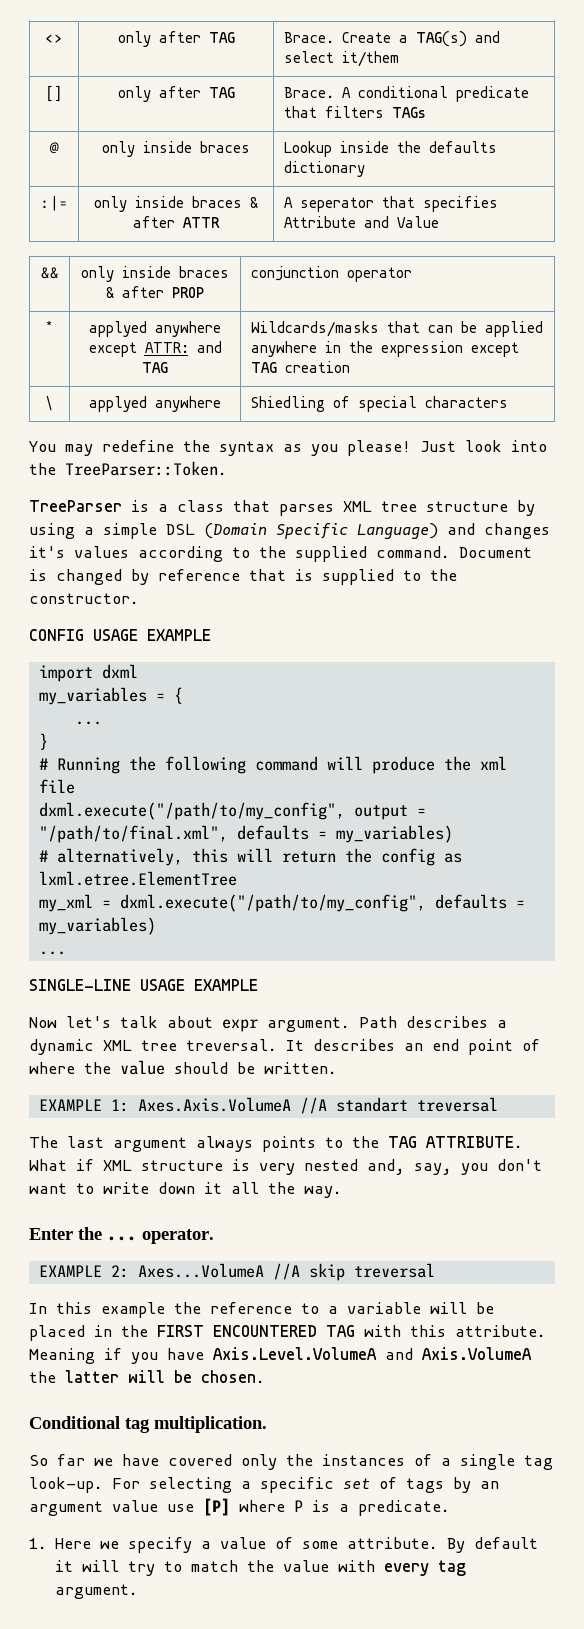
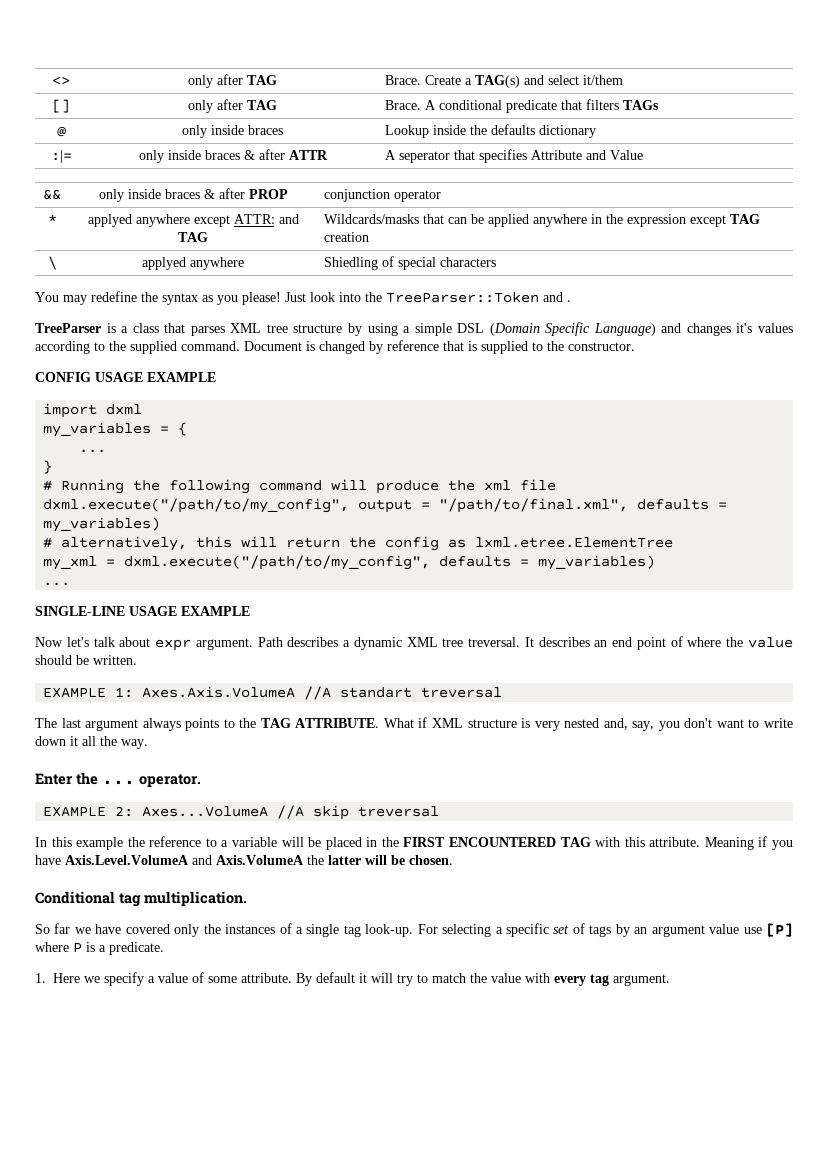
- Just look into the TreeParser::Token.
+ Just look into the TreeParser::Token and .

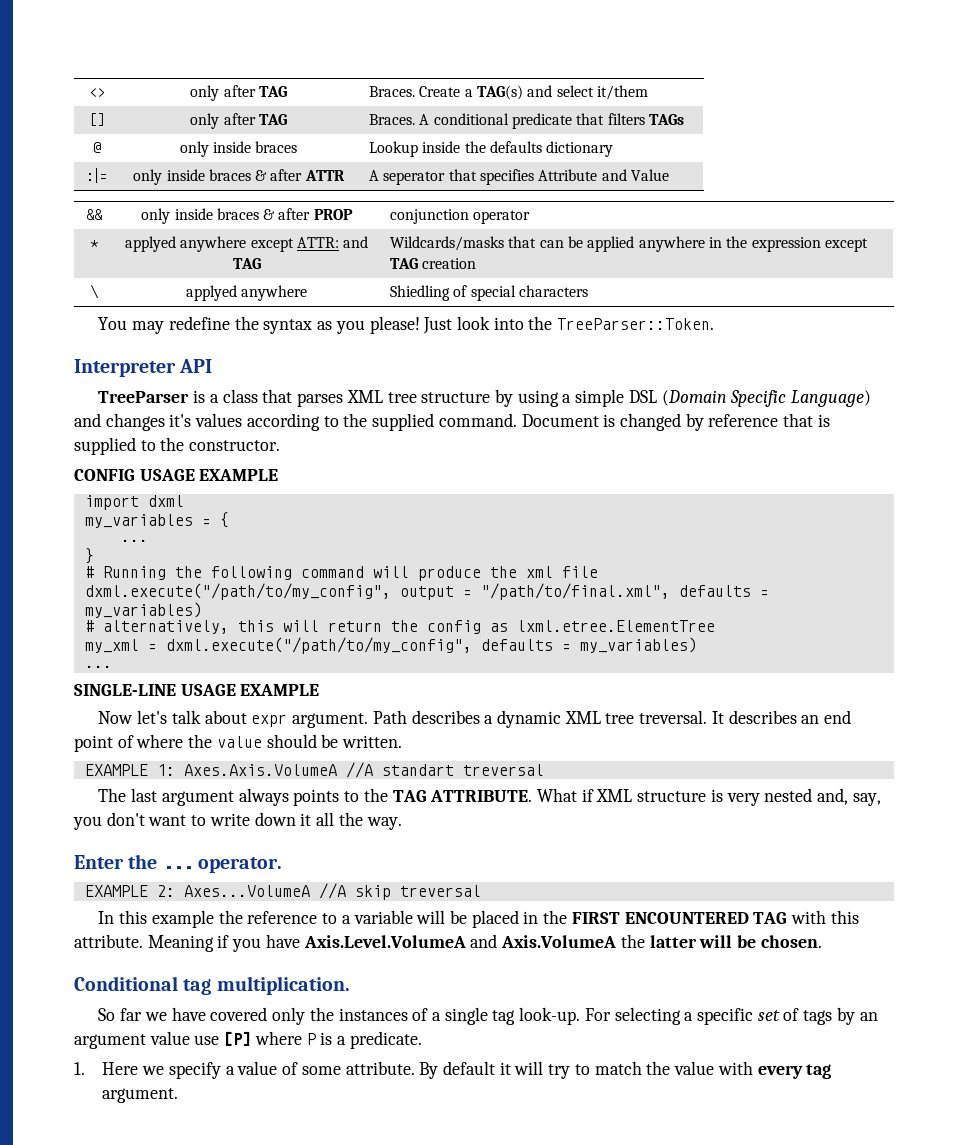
- <> | only after TAG | Brace. Create a TAG(s) and select it/them
+ <> | only after TAG | Braces. Create a TAG(s) and select it/them
- [] | only after TAG | Brace. A conditional predicate that filters TAGs
+ [] | only after TAG | Braces. A conditional predicate that filters TAGs
- Just look into the TreeParser::Token and .
+ Just look into the TreeParser::Token.
+ Interpreter API

